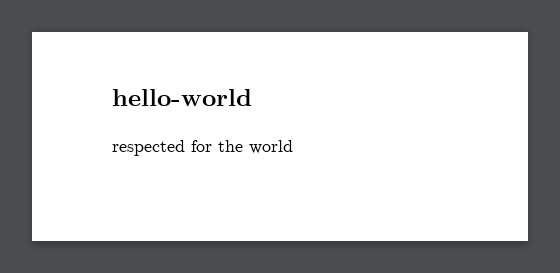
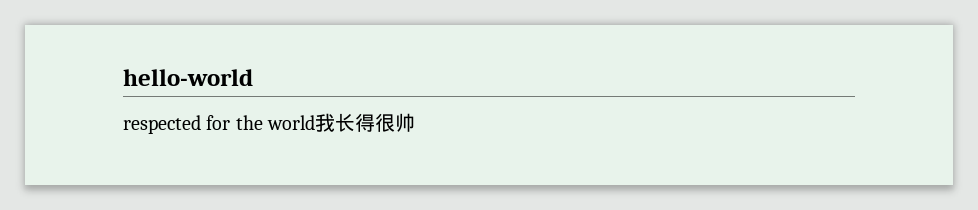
- respected for the world
+ respected for the world我长得很帅

